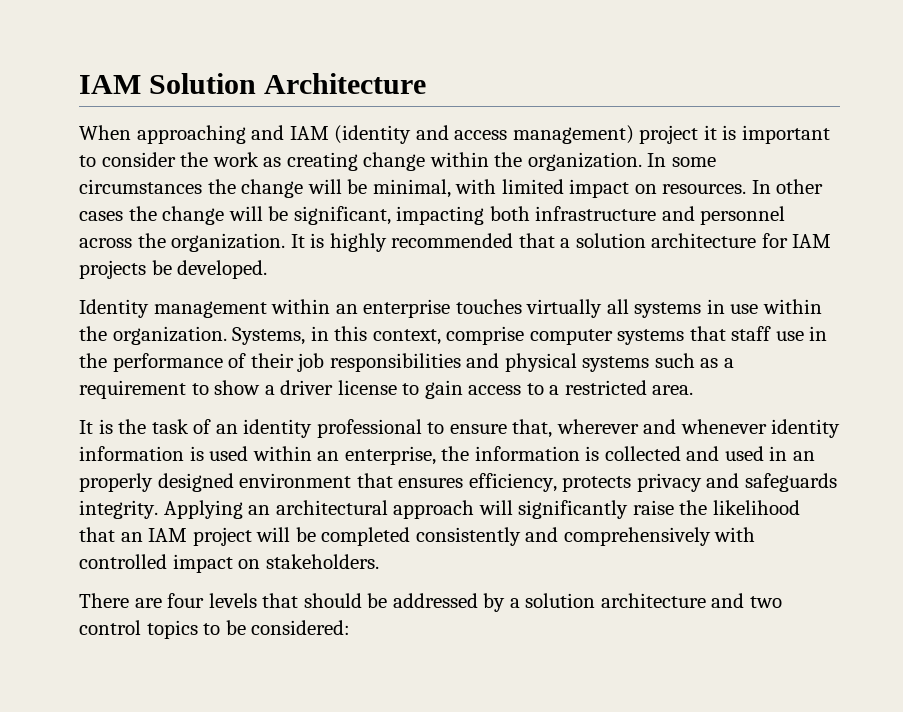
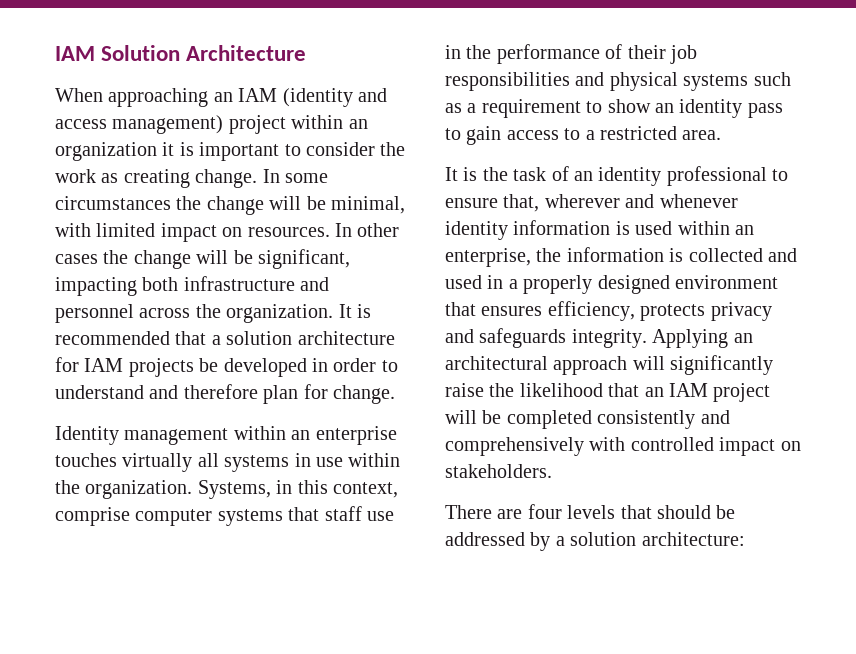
- When approaching and IAM (identity and access management) project it is important to consider the work as creating change within the organization.
+ When approaching an IAM (identity and access management) project within an organization it is important to consider the work as creating change.
- It is highly recommended that a solution architecture for IAM projects be developed.
+ It is recommended that a solution architecture for IAM projects be developed in order to understand and therefore plan for change.
- Systems, in this context, comprise computer systems that staff use in the performance of their job responsibilities and physical systems such as a requirement to show a driver license to gain access to a restricted area.
+ Systems, in this context, comprise computer systems that staff use in the performance of their job responsibilities and physical systems such as a requirement to show an identity pass to gain access to a restricted area.
- It is the task of an identity professional to ensure that, wherever and whenever identity information is used within an enterprise, the information is collected and used in an properly designed environment that ensures efficiency, protects privacy and safeguards integrity.
+ It is the task of an identity professional to ensure that, wherever and whenever identity information is used within an enterprise, the information is collected and used in a properly designed environment that ensures efficiency, protects privacy and safeguards integrity.
- There are four levels that should be addressed by a solution architecture and two control topics to be considered:
+ There are four levels that should be addressed by a solution architecture:

